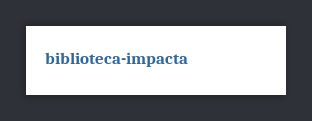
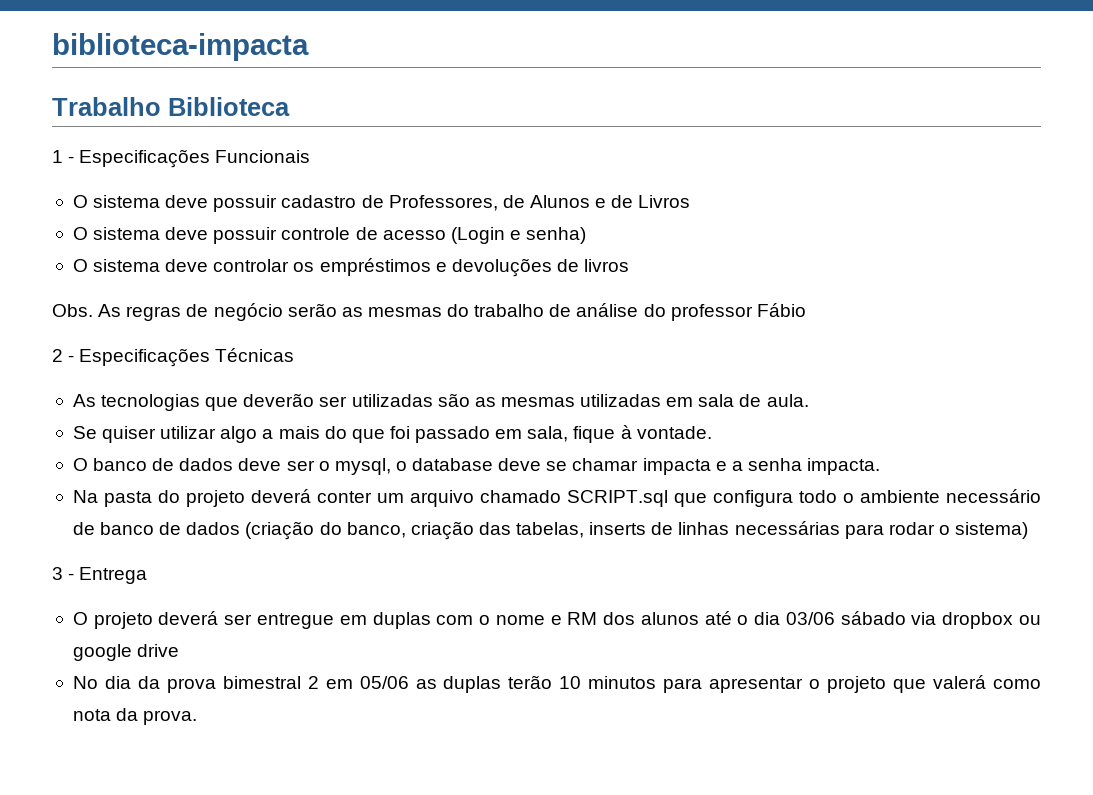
+ Trabalho Biblioteca
+ 1 - Especificações Funcionais
+ O sistema deve possuir cadastro de Professores, de Alunos e de Livros
+ O sistema deve possuir controle de acesso (Login e senha)
+ O sistema deve controlar os empréstimos e devoluções de livros
+ Obs. As regras de negócio serão as mesmas do trabalho de análise do professor Fábio
+ 2 - Especificações Técnicas
+ As tecnologias que deverão ser utilizadas são as mesmas utilizadas em sala de aula.
+ Se quiser utilizar algo a mais do que foi passado em sala, fique à vontade.
+ O banco de dados deve ser o mysql, o database deve se chamar impacta e a senha impacta.
+ Na pasta do projeto deverá conter um arquivo chamado SCRIPT.sql que configura todo o ambiente necessário de banco de dados (criação do banco, criação das tabelas, inserts de linhas necessárias para rodar o sistema)
+ 3 - Entrega
+ O projeto deverá ser entregue em duplas com o nome e RM dos alunos até o dia 03/06 sábado via dropbox ou google drive
+ No dia da prova bimestral 2 em 05/06 as duplas terão 10 minutos para apresentar o projeto que valerá como nota da prova.

